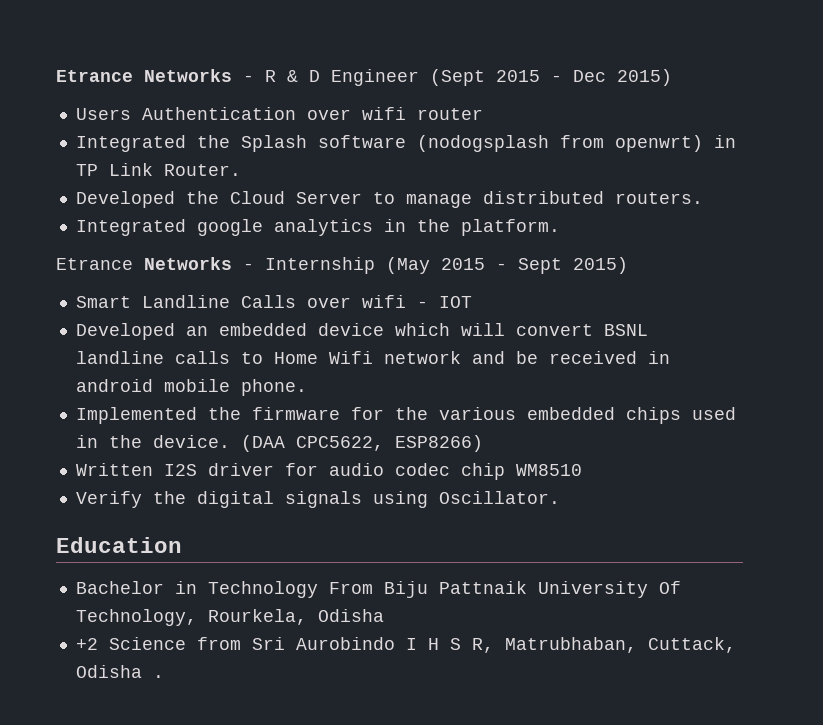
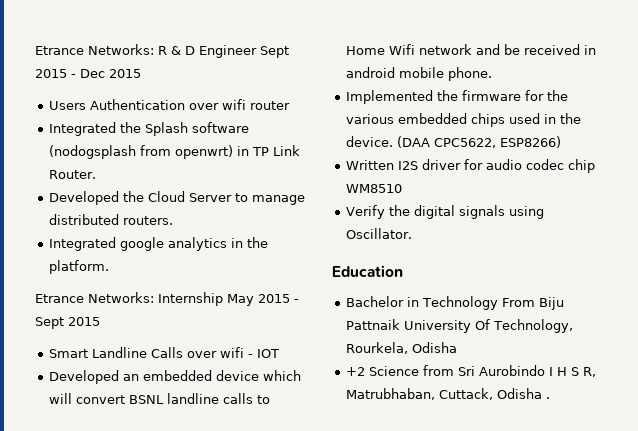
- Etrance Networks - R & D Engineer (Sept 2015 - Dec 2015)
+ Etrance Networks: R & D Engineer Sept 2015 - Dec 2015
- Etrance Networks - Internship (May 2015 - Sept 2015)
+ Etrance Networks: Internship May 2015 - Sept 2015

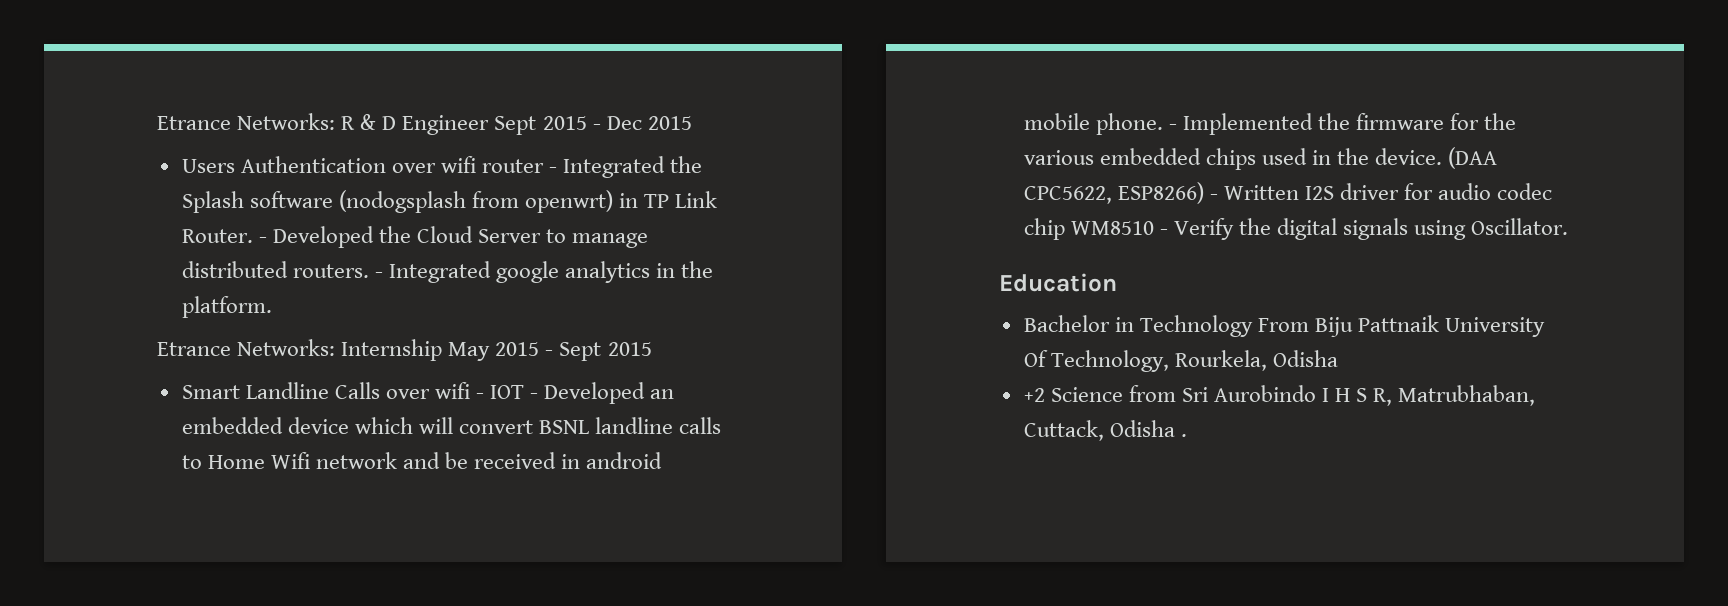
- Users Authentication over wifi router
- Integrated the Splash software (nodogsplash from openwrt) in TP Link Router.
- Developed the Cloud Server to manage distributed routers.
- Integrated google analytics in the platform.
+ Users Authentication over wifi router - Integrated the Splash software (nodogsplash from openwrt) in TP Link Router. - Developed the Cloud Server to manage distributed routers. - Integrated google analytics in the platform.
- Smart Landline Calls over wifi - IOT
- Developed an embedded device which will convert BSNL landline calls to Home Wifi network and be received in android mobile phone.
- Implemented the firmware for the various embedded chips used in the device.
+ Smart Landline Calls over wifi - IOT - Developed an embedded device which will convert BSNL landline calls to Home Wifi network and be received in android mobile phone. - Implemented the firmware for the various embedded chips used in the device.
- (DAA CPC5622, ESP8266)
- Written I2S driver for audio codec chip WM8510
- Verify the digital signals using Oscillator.
+ (DAA CPC5622, ESP8266) - Written I2S driver for audio codec chip WM8510 - Verify the digital signals using Oscillator.

